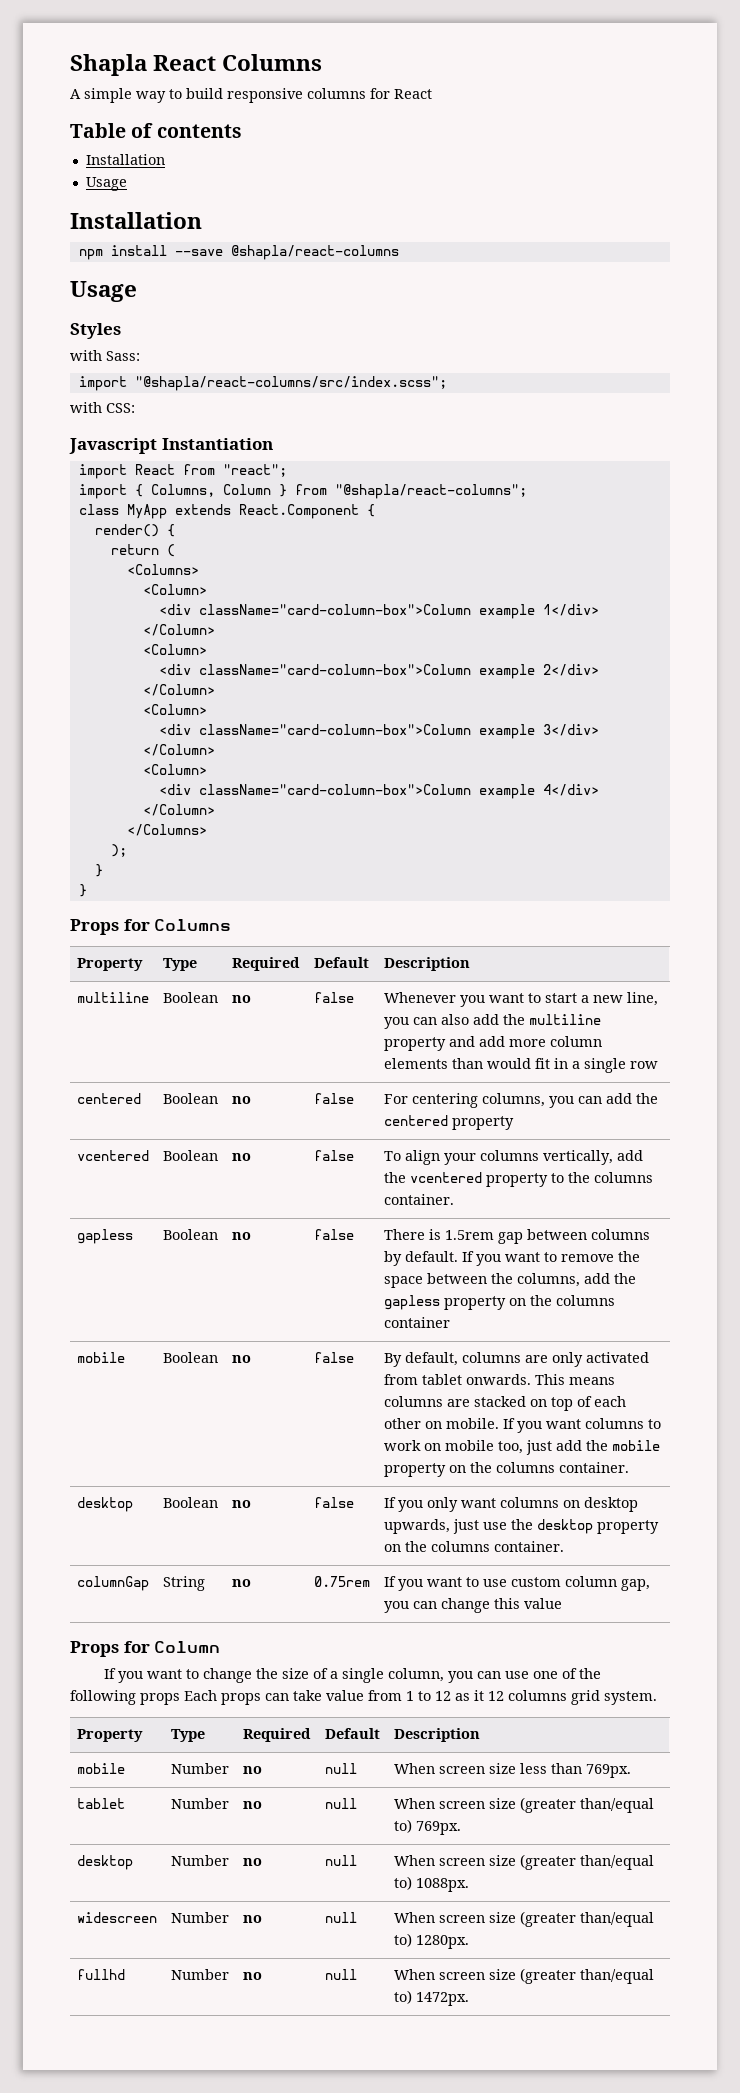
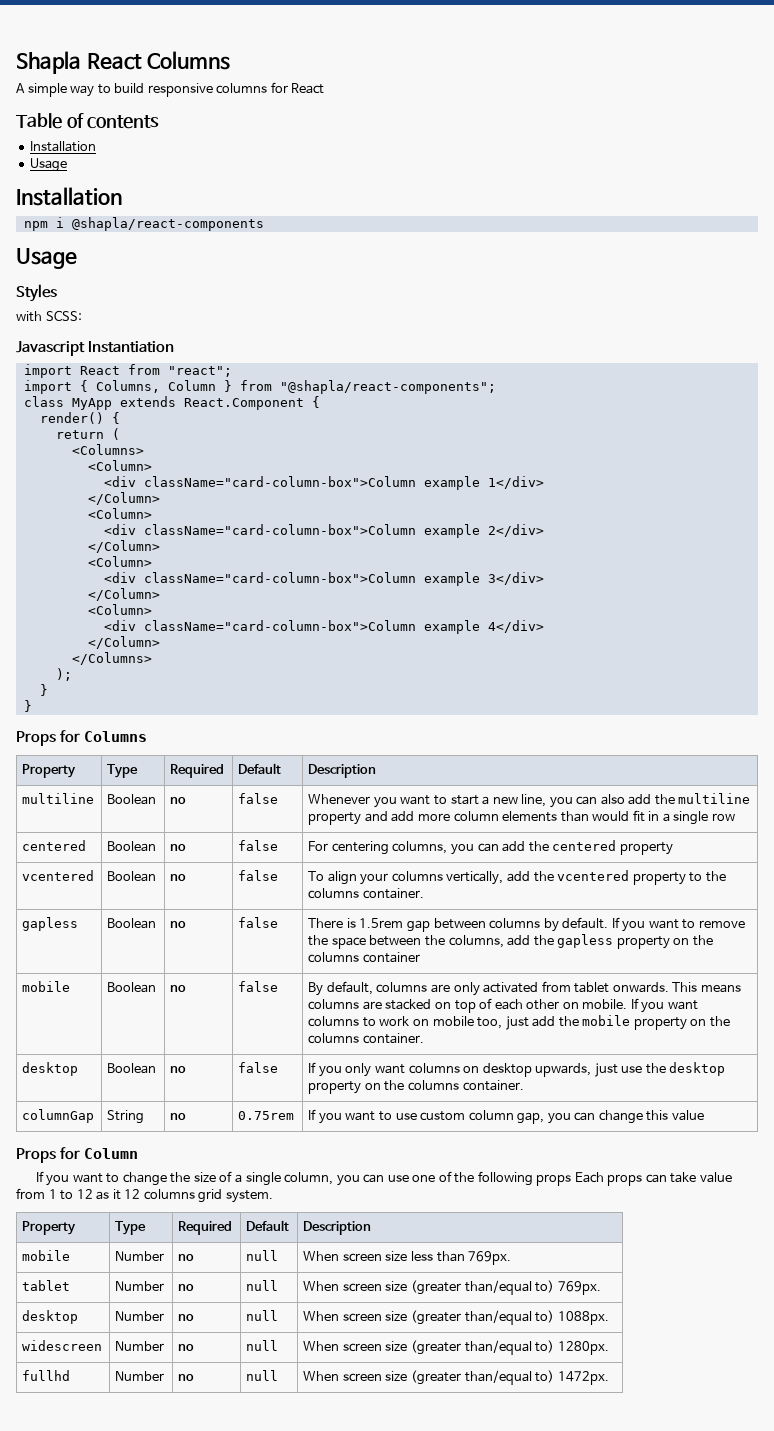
- npm install --save @shapla/react-columns
+ npm i @shapla/react-components
- with Sass:
- import "@shapla/react-columns/src/index.scss";
- with CSS:
+ with SCSS:
- import { Columns, Column } from "@shapla/react-columns";
+ import { Columns, Column } from "@shapla/react-components";

